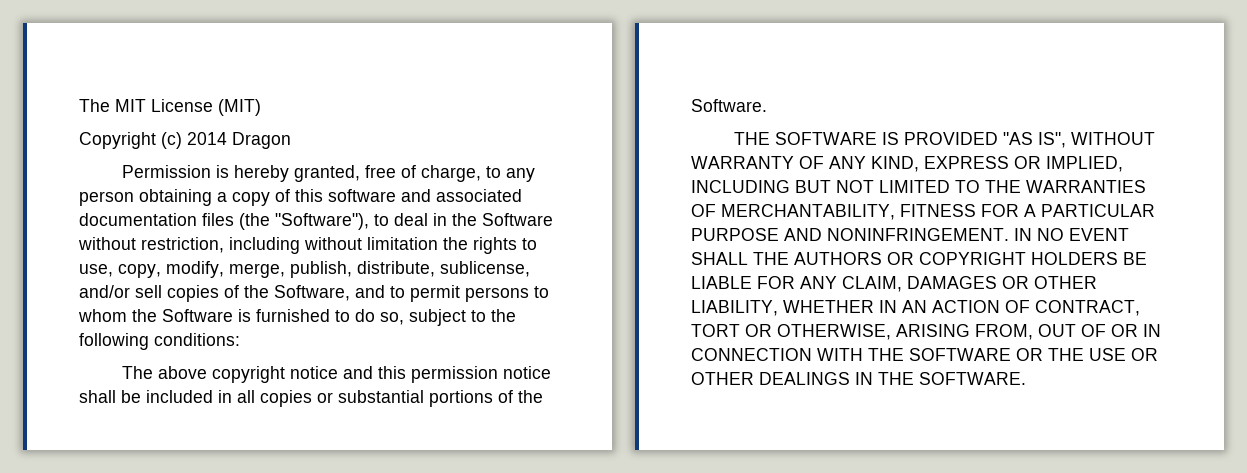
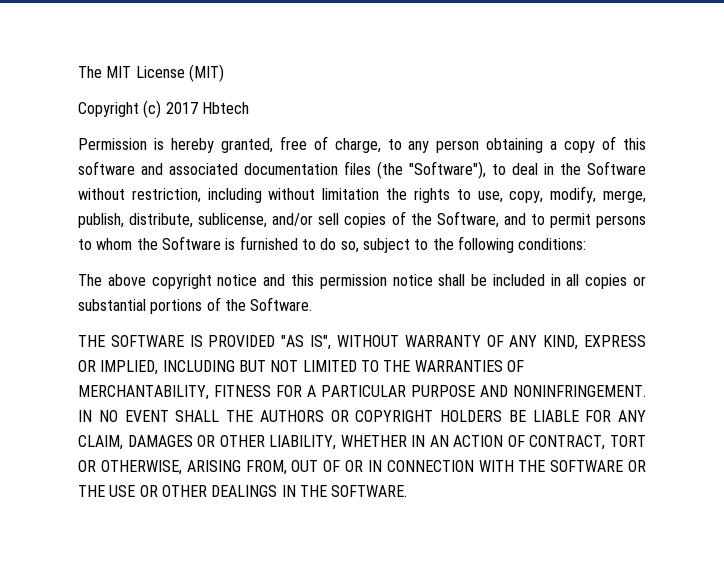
- Copyright (c) 2014 Dragon
+ Copyright (c) 2017 Hbtech

